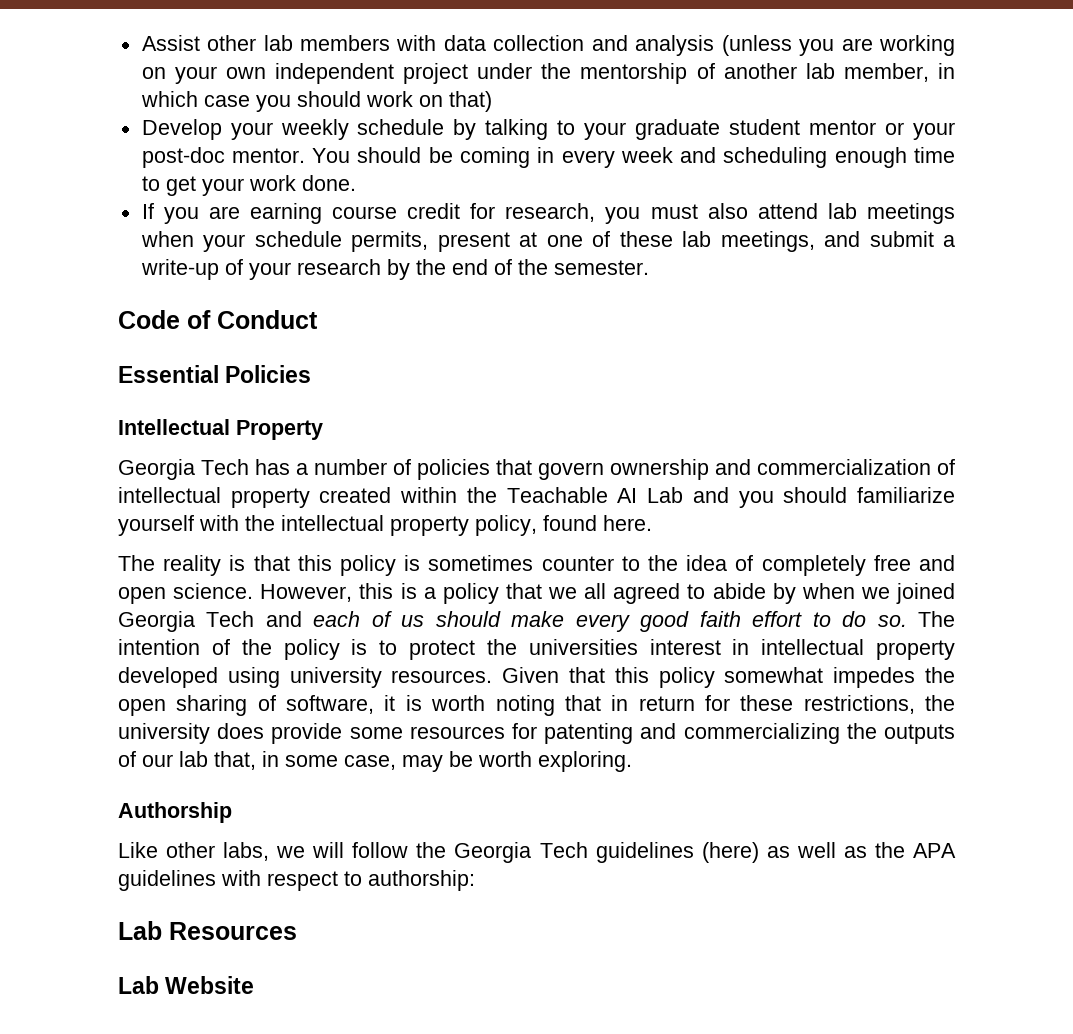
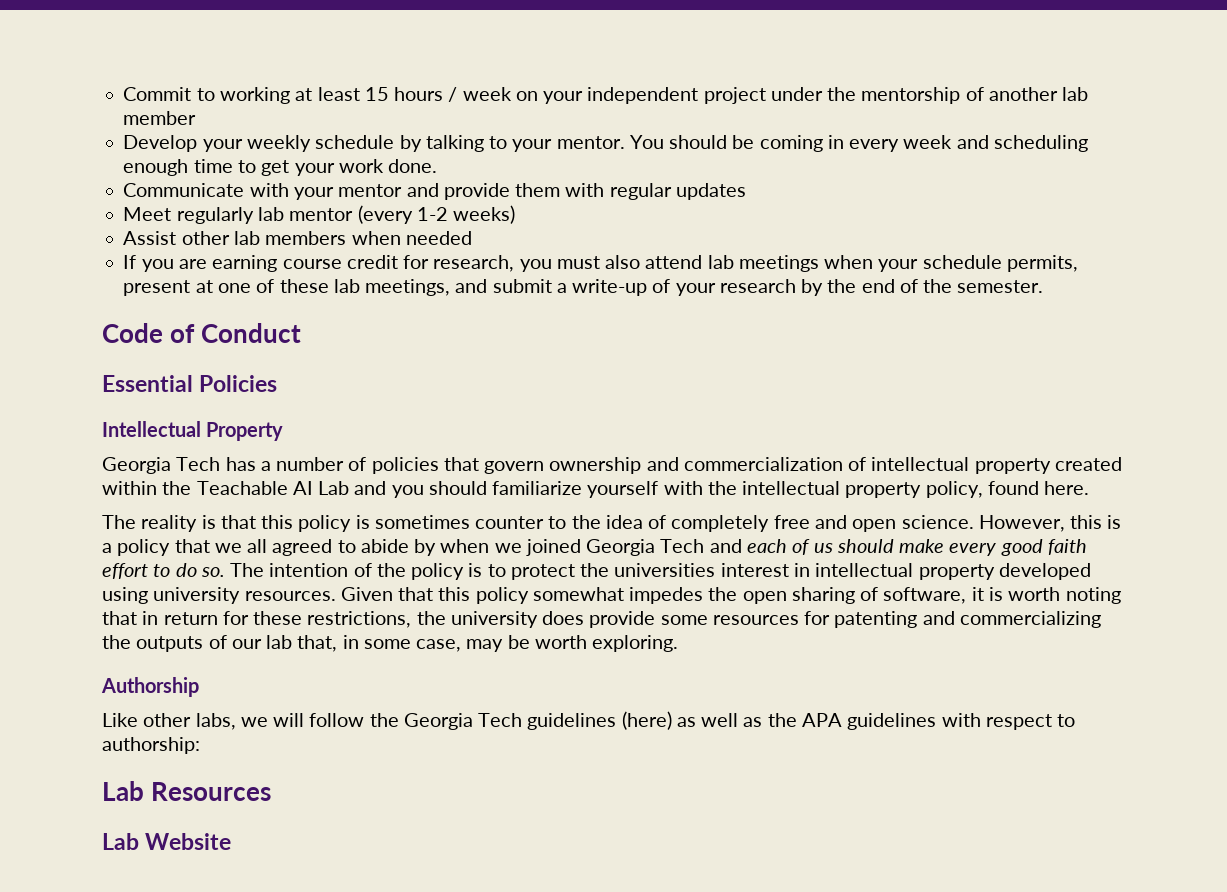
- Assist other lab members with data collection and analysis (unless you are working on your own independent project under the mentorship of another lab member, in which case you should work on that)
+ Commit to working at least 15 hours / week on your independent project under the mentorship of another lab member
- Develop your weekly schedule by talking to your graduate student mentor or your post-doc mentor.
+ Develop your weekly schedule by talking to your mentor.
+ Communicate with your mentor and provide them with regular updates
+ Meet regularly lab mentor (every 1-2 weeks)
+ Assist other lab members when needed

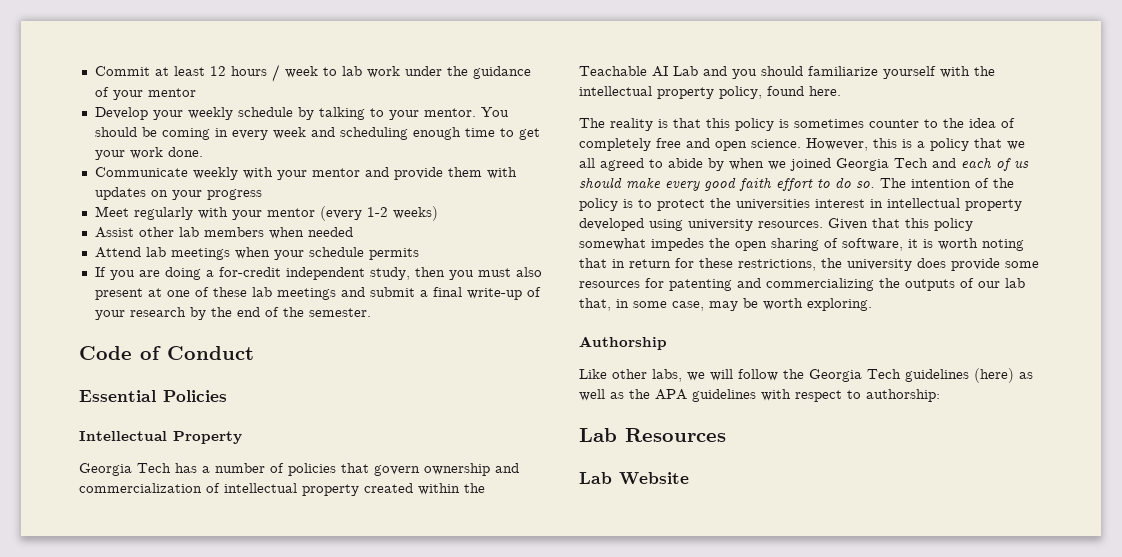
- Commit to working at least 15 hours / week on your independent project under the mentorship of another lab member
+ Commit at least 12 hours / week to lab work under the guidance of your mentor
- Communicate with your mentor and provide them with regular updates
+ Communicate weekly with your mentor and provide them with updates on your progress
- Meet regularly lab mentor (every 1-2 weeks)
+ Meet regularly with your mentor (every 1-2 weeks)
- If you are earning course credit for research, you must also attend lab meetings when your schedule permits, present at one of these lab meetings, and submit a write-up of your research by the end of the semester.
+ Attend lab meetings when your schedule permits
+ If you are doing a for-credit independent study, then you must also present at one of these lab meetings and submit a final write-up of your research by the end of the semester.

